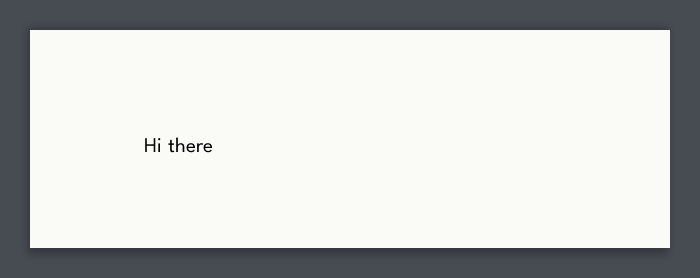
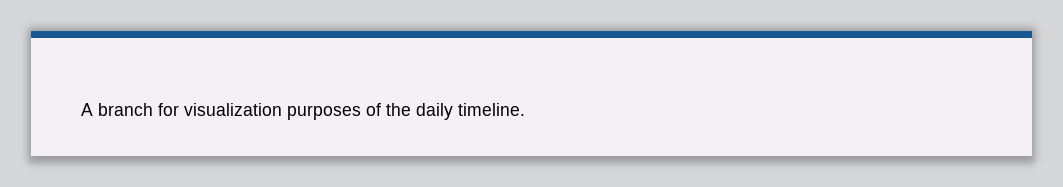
- Hi there
+ A branch for visualization purposes of the daily timeline.

